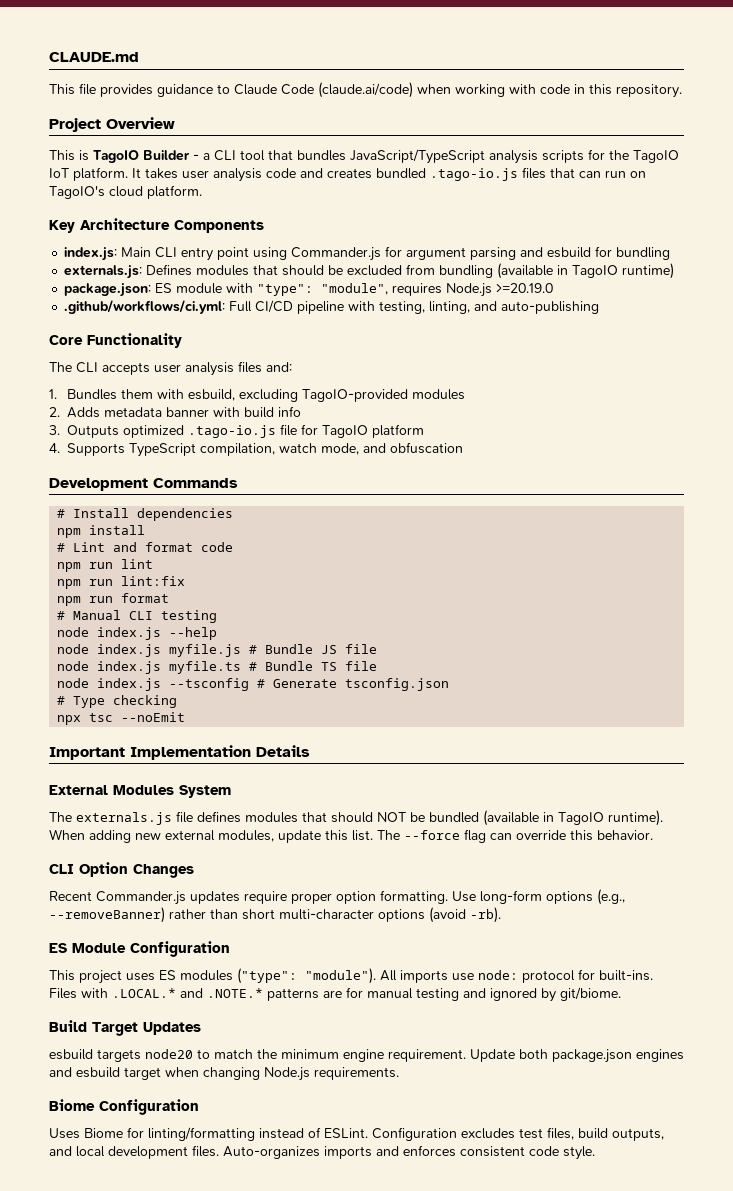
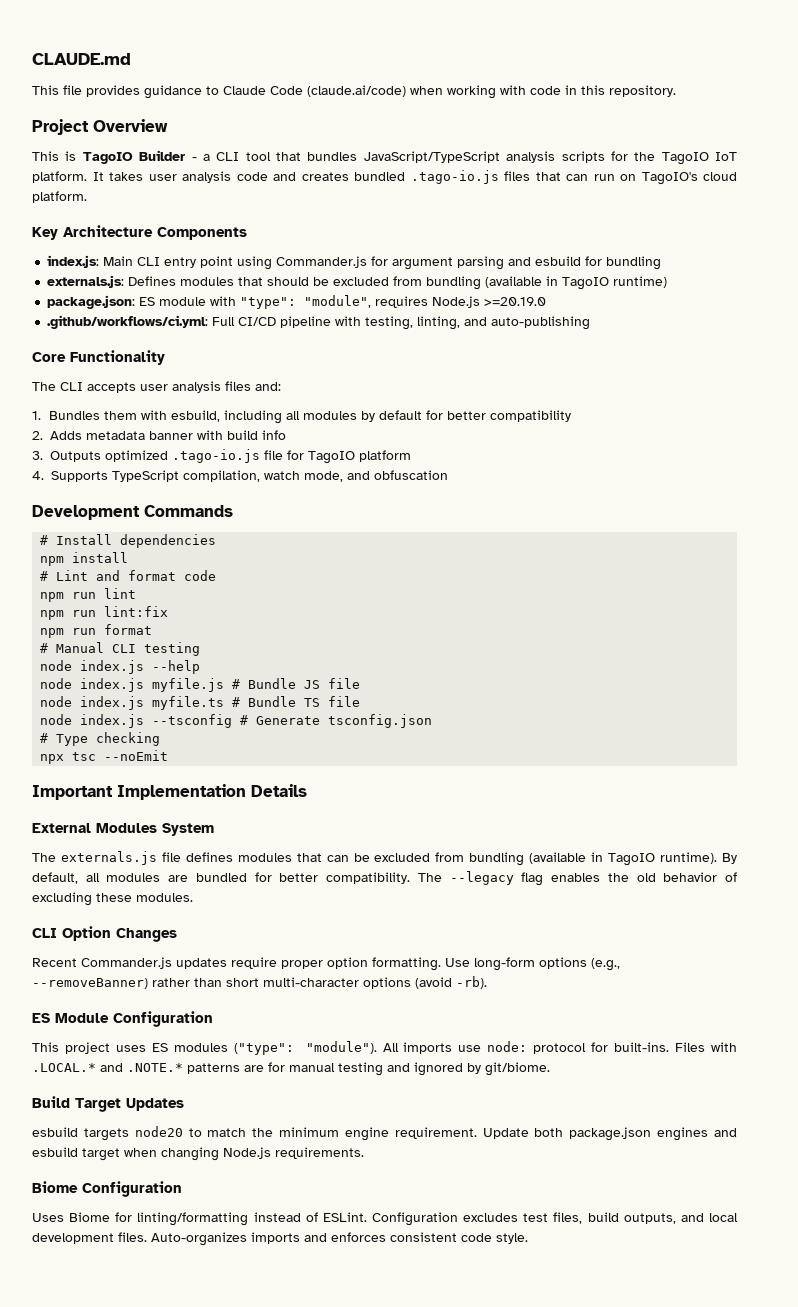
- 1. Bundles them with esbuild, excluding TagoIO-provided modules
+ 1. Bundles them with esbuild, including all modules by default for better compatibility
- The externals.js file defines modules that should NOT be bundled (available in TagoIO runtime). When adding new external modules, update this list. The --force flag can override this behavior.
+ The externals.js file defines modules that can be excluded from bundling (available in TagoIO runtime). By default, all modules are bundled for better compatibility. The --legacy flag enables the old behavior of excluding these modules.

